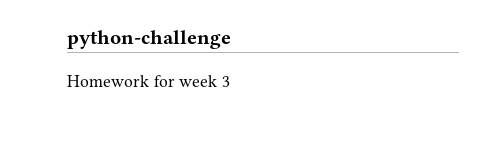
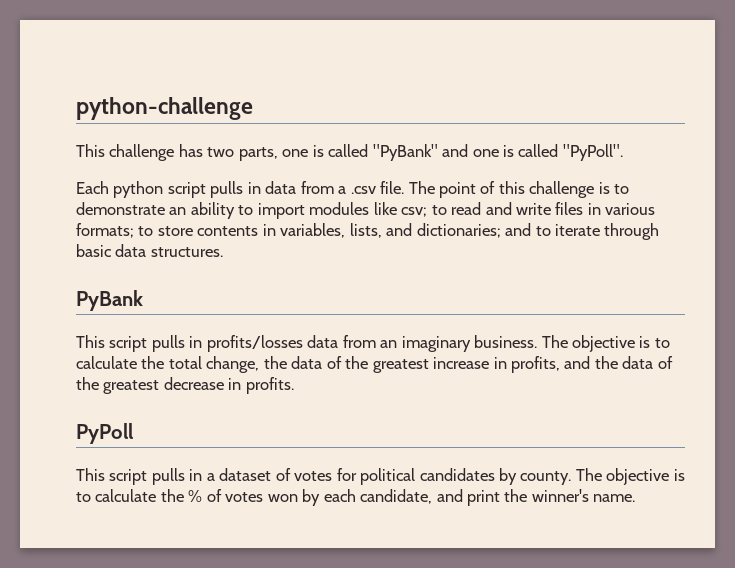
- Homework for week 3
+ This challenge has two parts, one is called "PyBank" and one is called "PyPoll".
+ Each python script pulls in data from a .csv file. The point of this challenge is to demonstrate an ability to import modules like csv; to read and write files in various formats; to store contents in variables, lists, and dictionaries; and to iterate through basic data structures.
+ PyBank
+ This script pulls in profits/losses data from an imaginary business. The objective is to calculate the total change, the data of the greatest increase in profits, and the data of the greatest decrease in profits.
+ PyPoll
+ This script pulls in a dataset of votes for political candidates by county. The objective is to calculate the % of votes won by each candidate, and print the winner's name.

